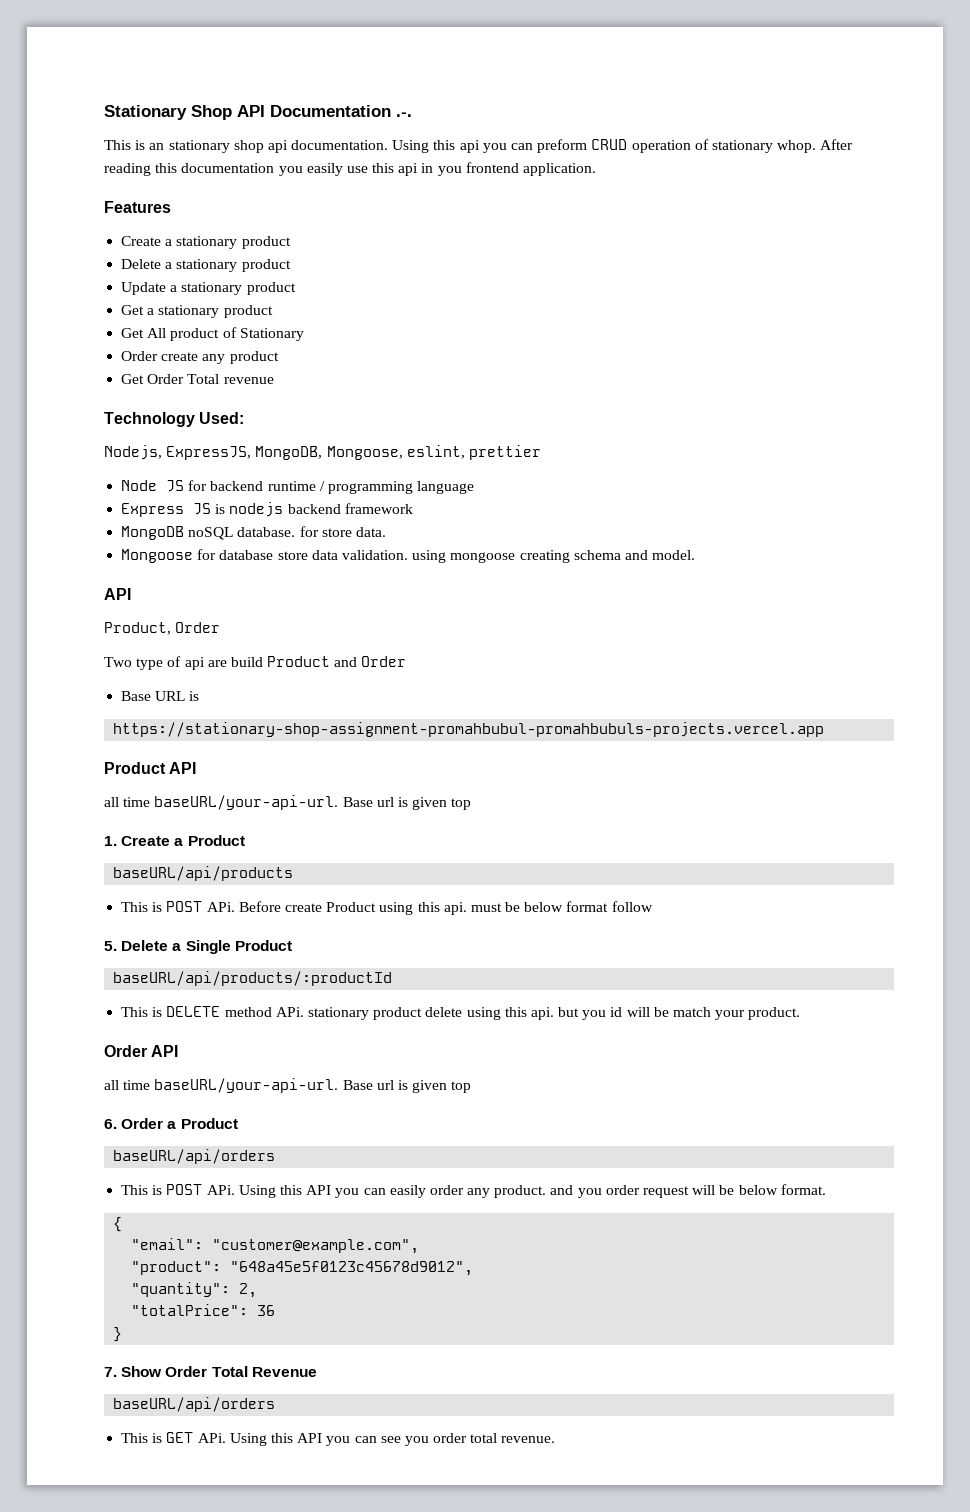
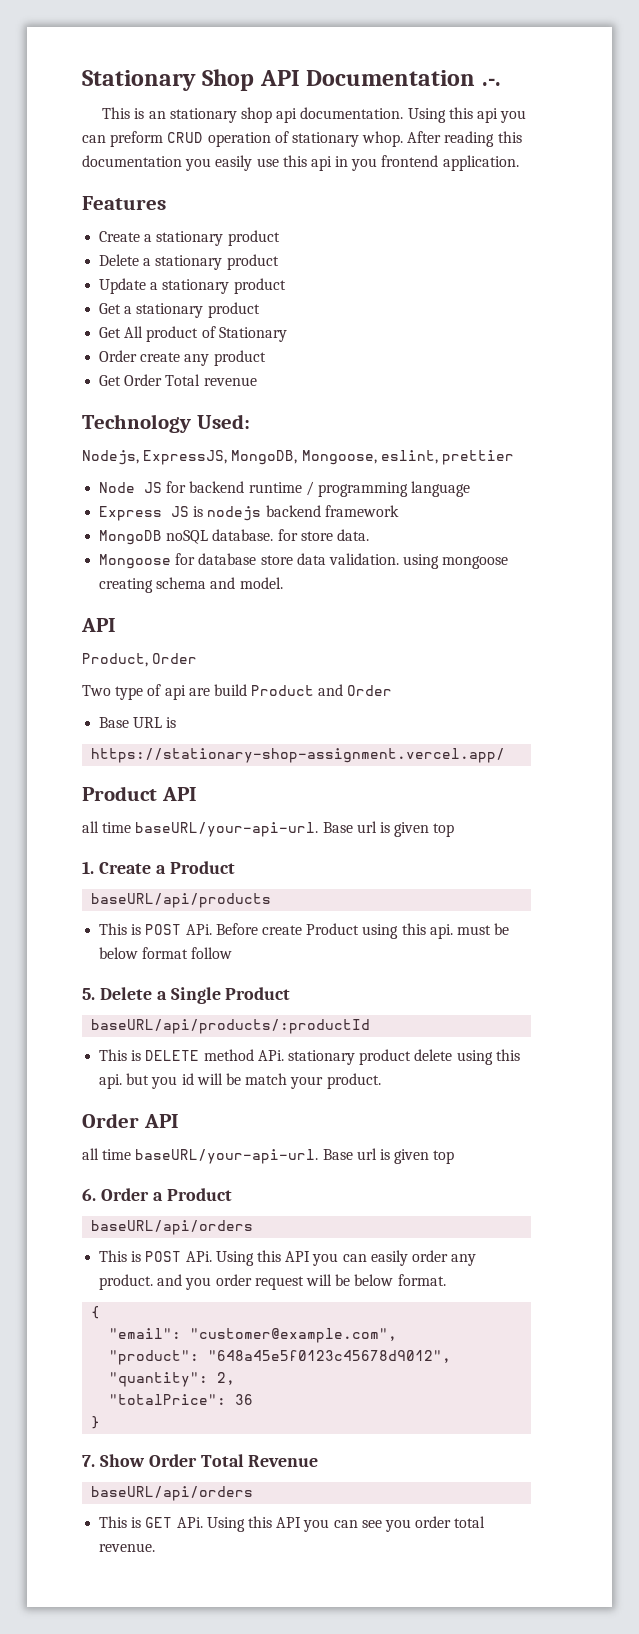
- https://stationary-shop-assignment-promahbubul-promahbubuls-projects.vercel.app
+ https://stationary-shop-assignment.vercel.app/

